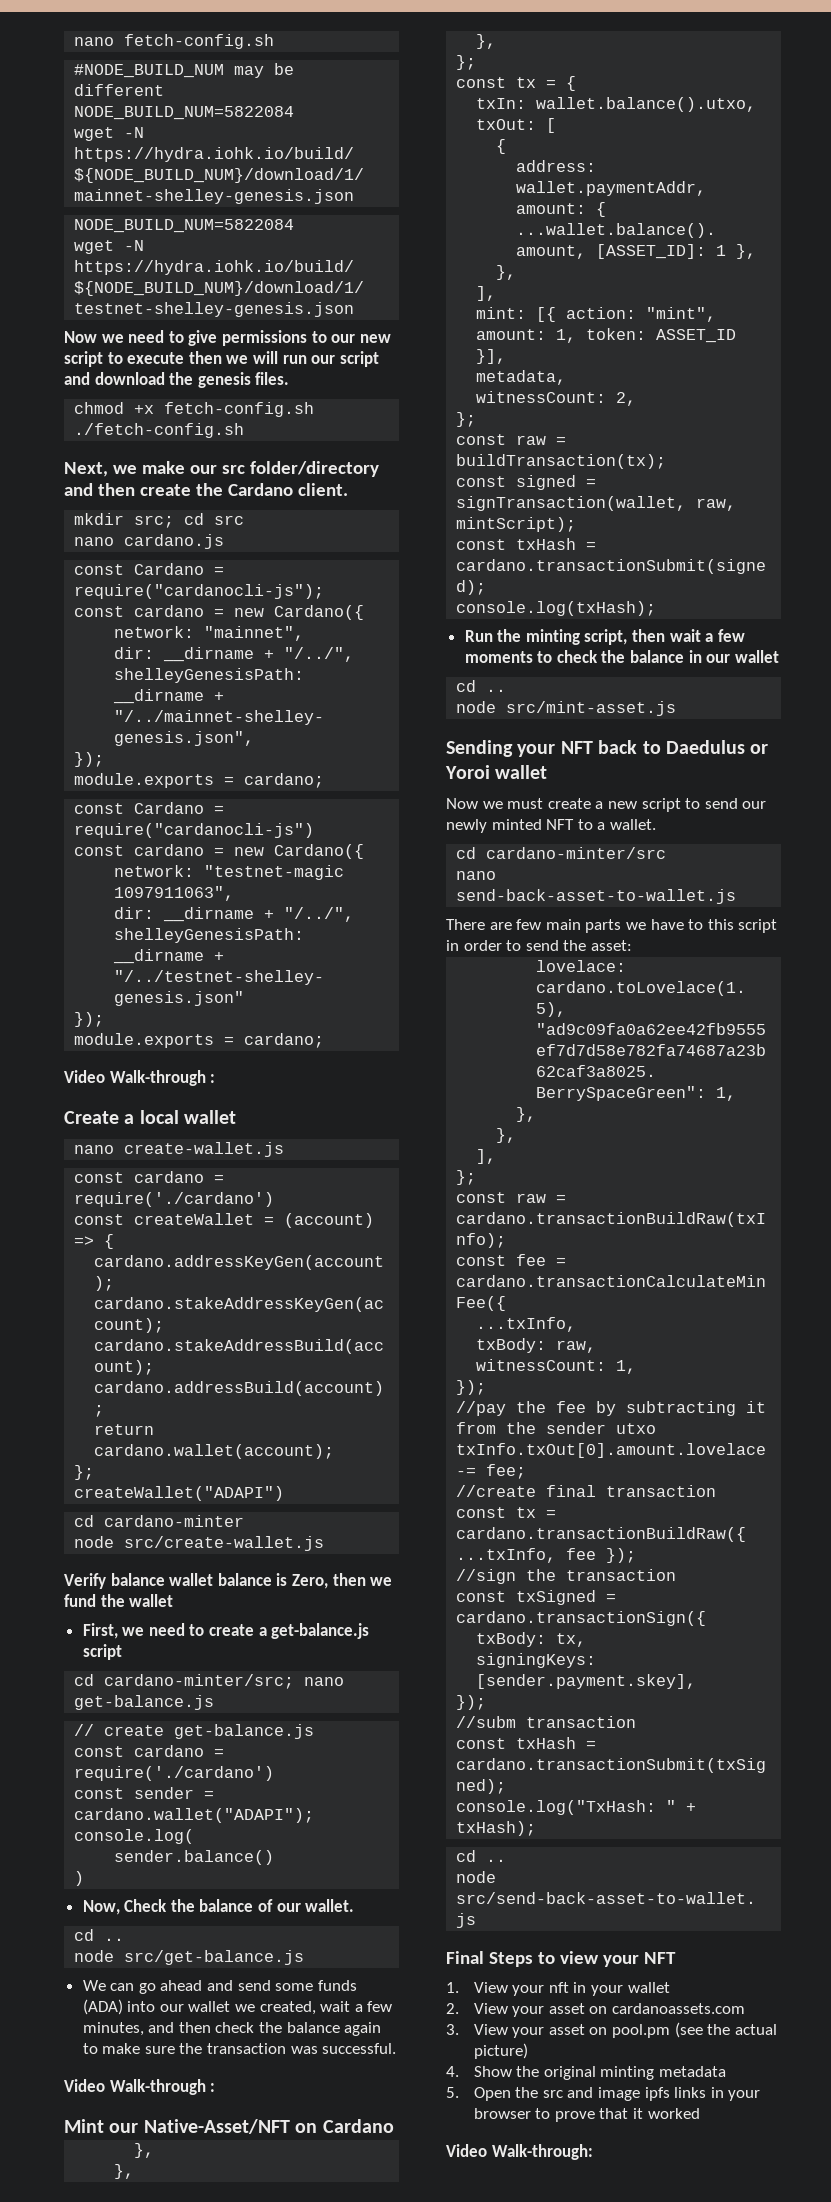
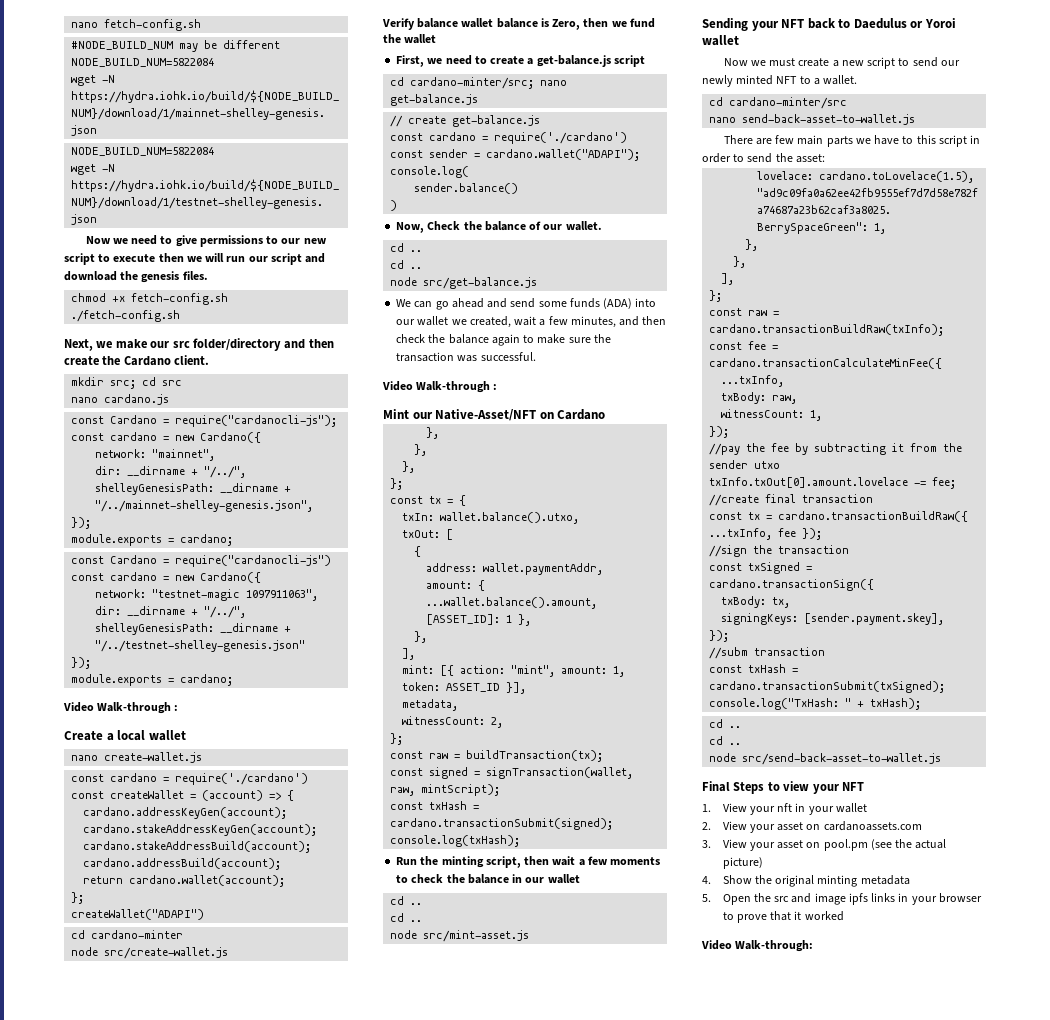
  Now, Check the balance of our wallet.
+ cd ..
  Run the minting script, then wait a few moments to check the balance in our wallet
+ cd ..
  console.log("TxHash: " + txHash);
+ cd ..

